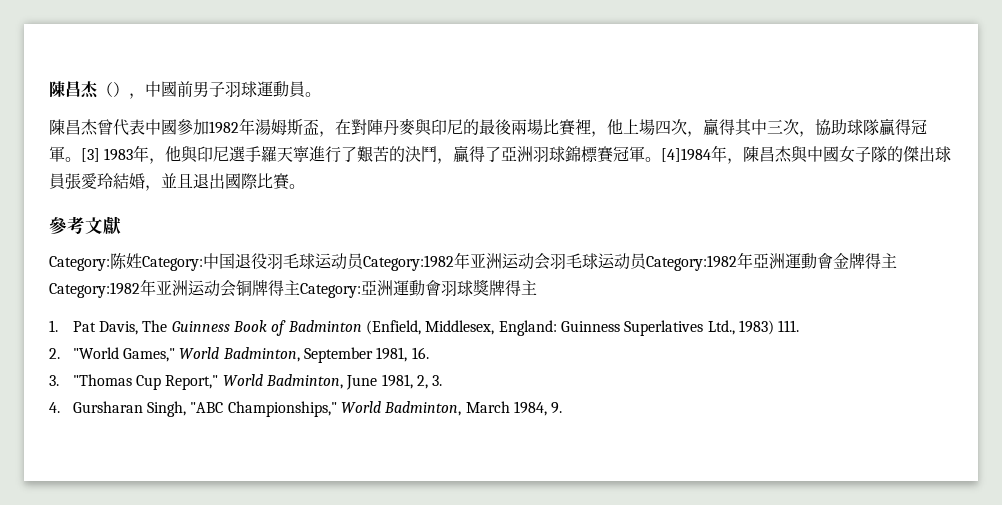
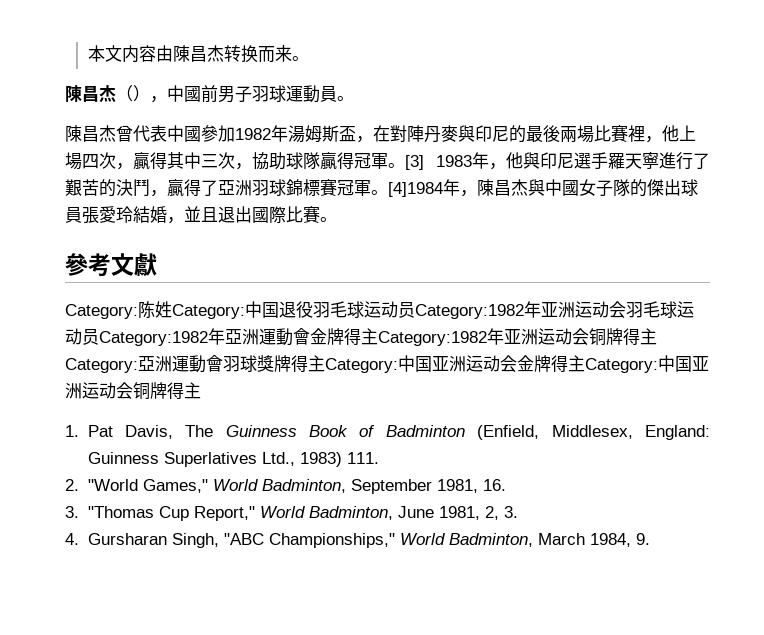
+ 本文内容由陳昌杰转换而来。
- Category:陈姓Category:中国退役羽毛球运动员Category:1982年亚洲运动会羽毛球运动员Category:1982年亞洲運動會金牌得主Category:1982年亚洲运动会铜牌得主Category:亞洲運動會羽球獎牌得主
+ Category:陈姓Category:中国退役羽毛球运动员Category:1982年亚洲运动会羽毛球运动员Category:1982年亞洲運動會金牌得主Category:1982年亚洲运动会铜牌得主Category:亞洲運動會羽球獎牌得主Category:中国亚洲运动会金牌得主Category:中国亚洲运动会铜牌得主

